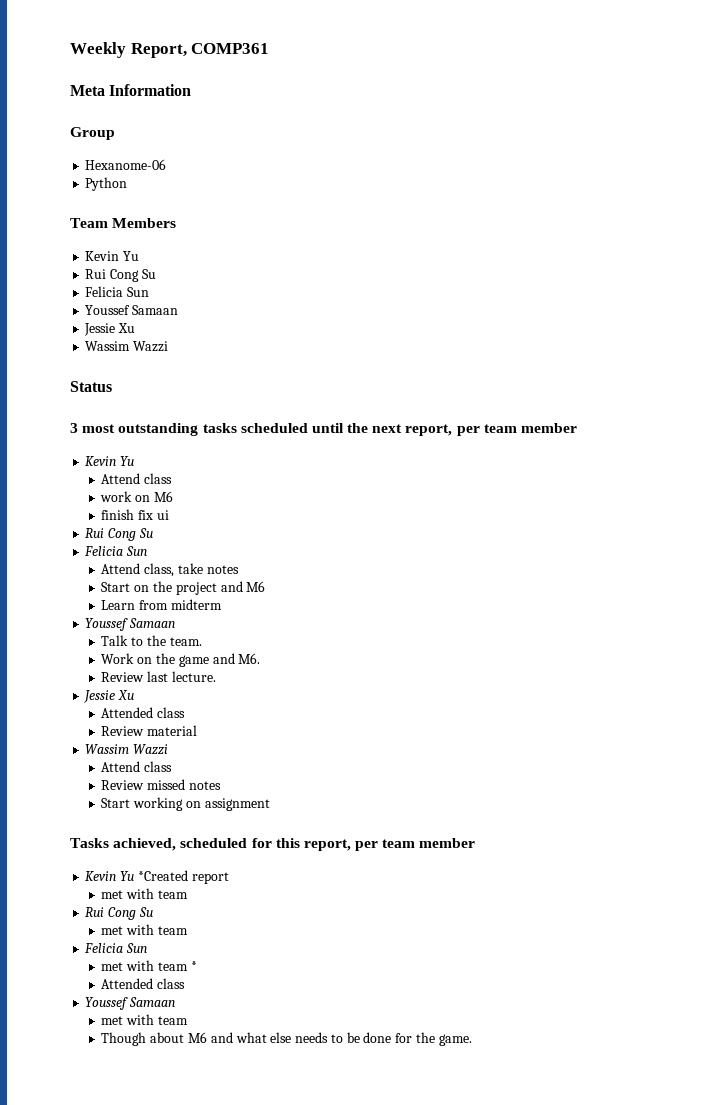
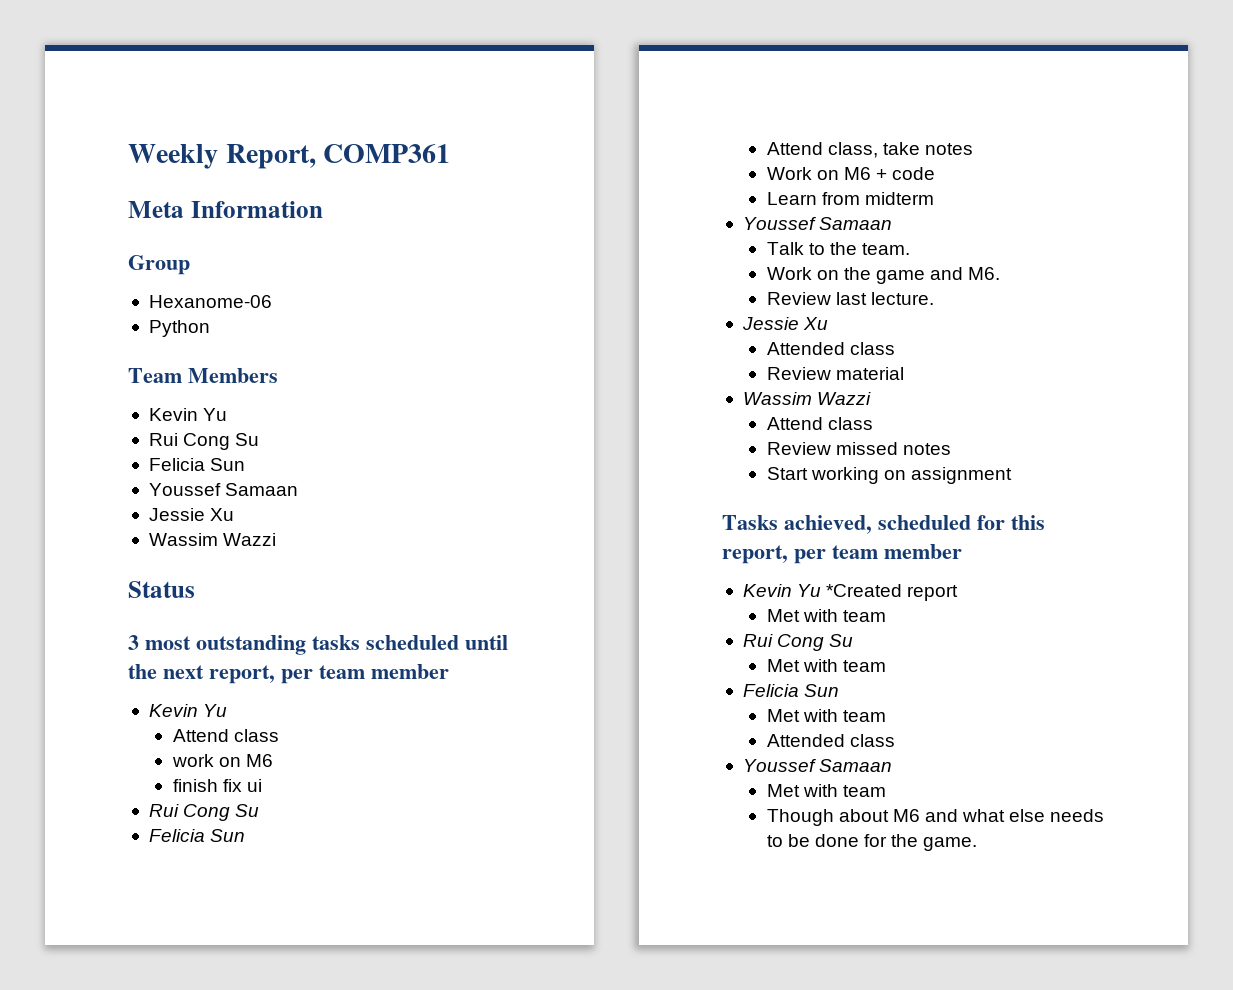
- Start on the project and M6
+ Work on M6 + code
  Kevin Yu *Created report
- met with team
+ Met with team
  Rui Cong Su
- met with team
+ Met with team
  Felicia Sun
- met with team *
+ Met with team
  Attended class
  Youssef Samaan
- met with team
+ Met with team

